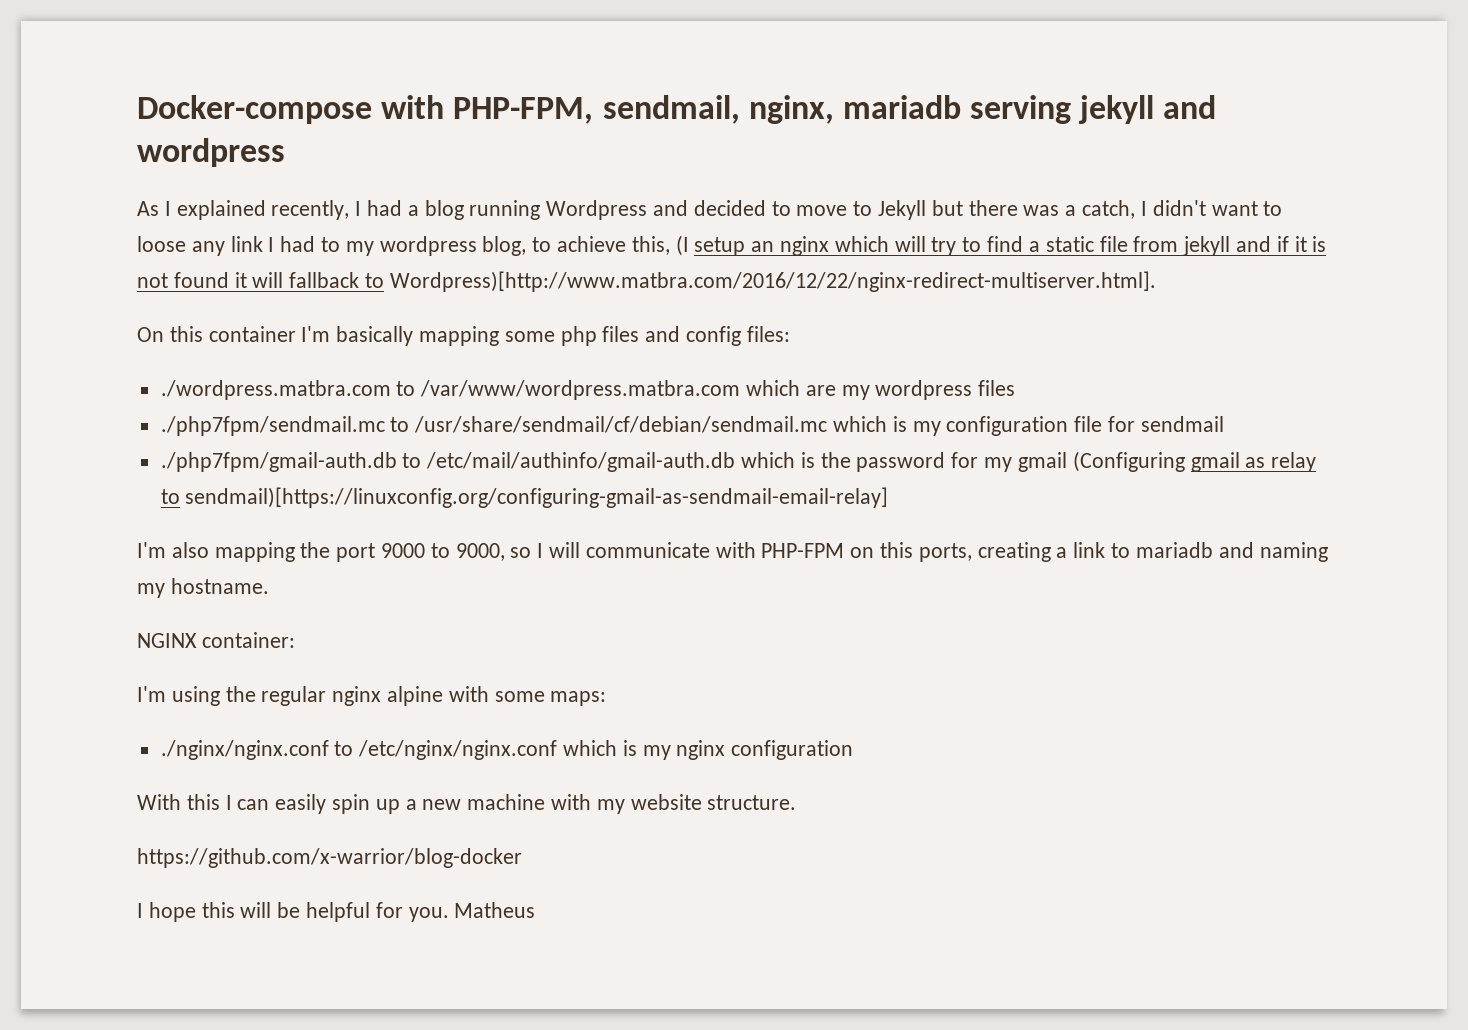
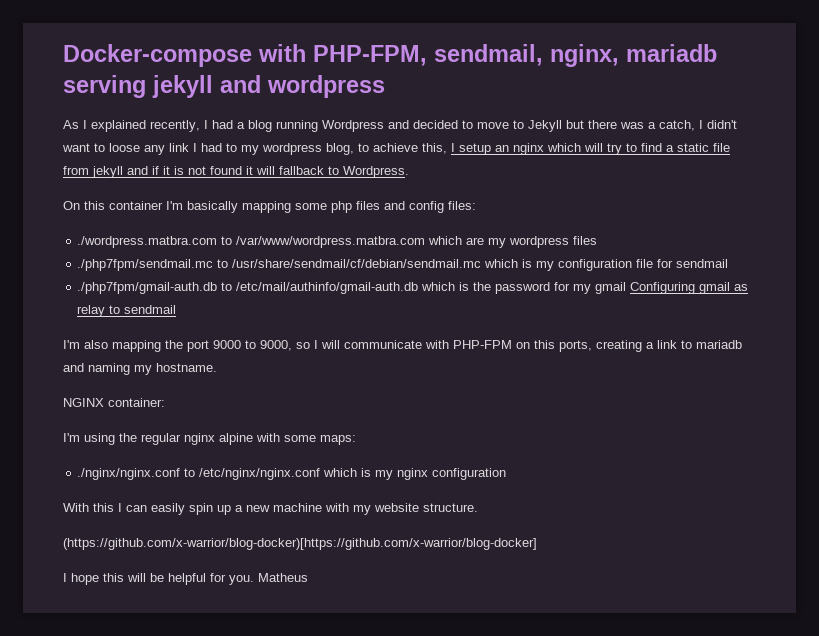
- As I explained recently, I had a blog running Wordpress and decided to move to Jekyll but there was a catch, I didn't want to loose any link I had to my wordpress blog, to achieve this, (I setup an nginx which will try to find a static file from jekyll and if it is not found it will fallback to Wordpress)[http://www.matbra.com/2016/12/22/nginx-redirect-multiserver.html].
+ As I explained recently, I had a blog running Wordpress and decided to move to Jekyll but there was a catch, I didn't want to loose any link I had to my wordpress blog, to achieve this, I setup an nginx which will try to find a static file from jekyll and if it is not found it will fallback to Wordpress.
- ./php7fpm/gmail-auth.db to /etc/mail/authinfo/gmail-auth.db which is the password for my gmail (Configuring gmail as relay to sendmail)[https://linuxconfig.org/configuring-gmail-as-sendmail-email-relay]
+ ./php7fpm/gmail-auth.db to /etc/mail/authinfo/gmail-auth.db which is the password for my gmail Configuring gmail as relay to sendmail
- https://github.com/x-warrior/blog-docker
+ (https://github.com/x-warrior/blog-docker)[https://github.com/x-warrior/blog-docker]

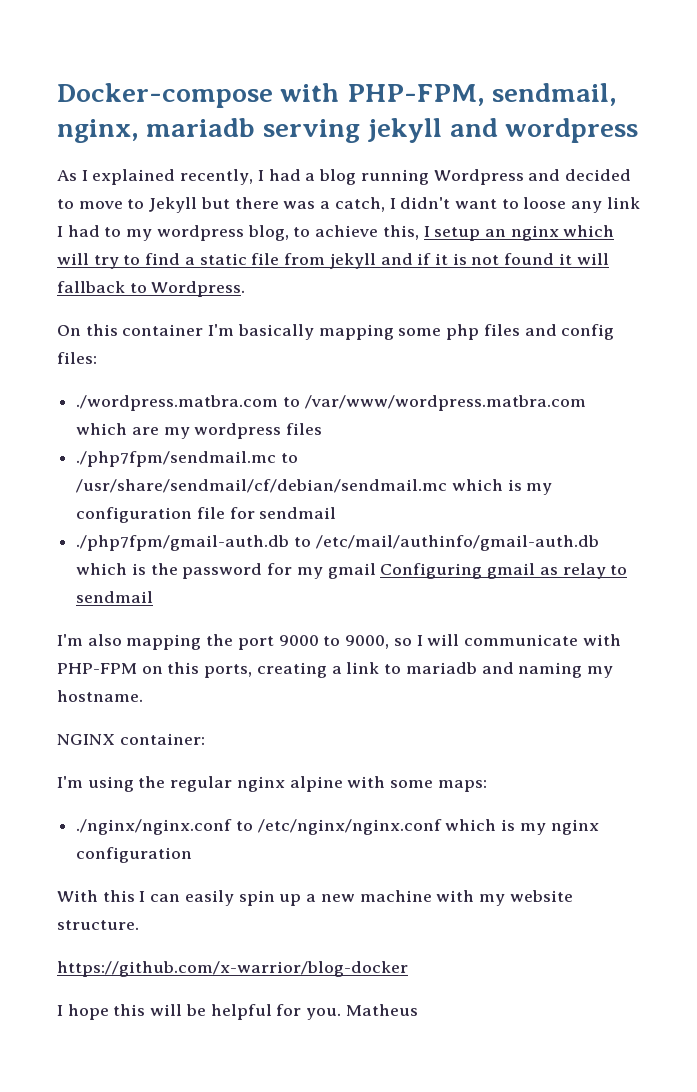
- (https://github.com/x-warrior/blog-docker)[https://github.com/x-warrior/blog-docker]
+ https://github.com/x-warrior/blog-docker

